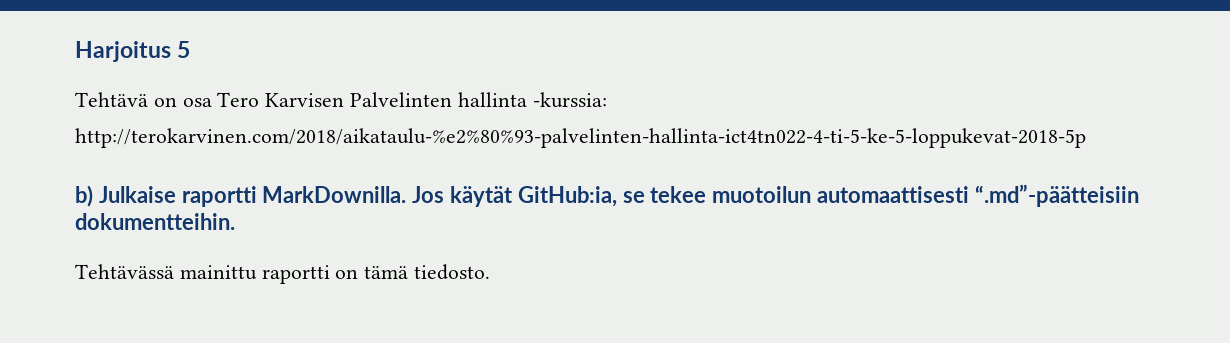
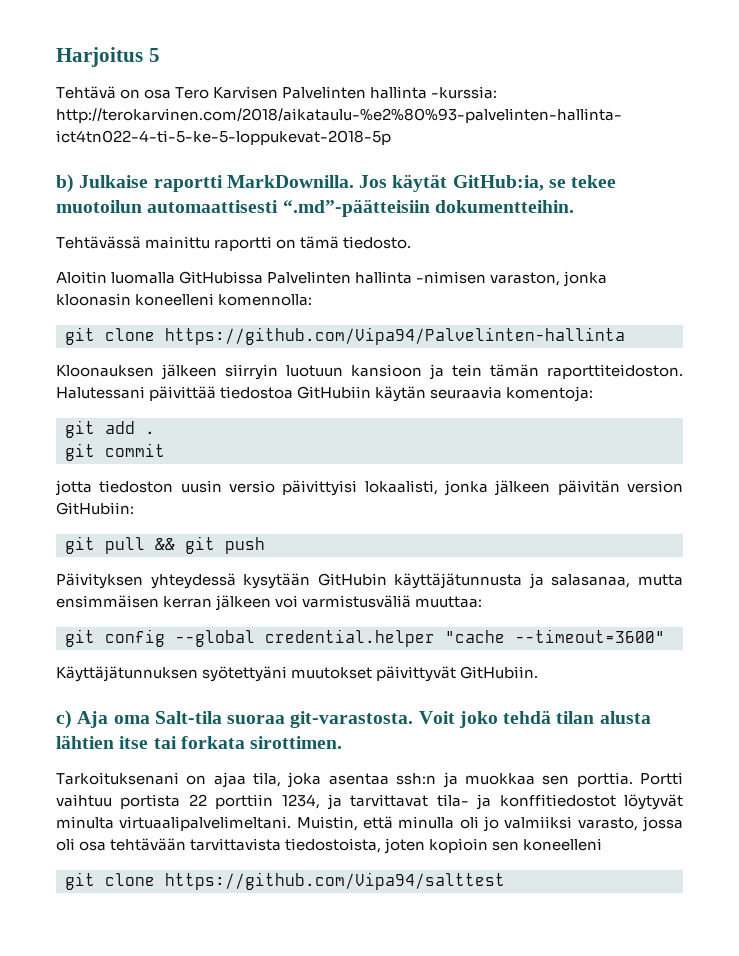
+ Aloitin luomalla GitHubissa Palvelinten hallinta -nimisen varaston, jonka kloonasin koneelleni komennolla:
+ git clone https://github.com/Vipa94/Palvelinten-hallinta
+ Kloonauksen jälkeen siirryin luotuun kansioon ja tein tämän raporttiteidoston. Halutessani päivittää tiedostoa GitHubiin käytän seuraavia komentoja:
+ git add .
+ git commit
+ jotta tiedoston uusin versio päivittyisi lokaalisti, jonka jälkeen päivitän version GitHubiin:
+ git pull && git push
+ Päivityksen yhteydessä kysytään GitHubin käyttäjätunnusta ja salasanaa, mutta ensimmäisen kerran jälkeen voi varmistusväliä muuttaa:
+ git config --global credential.helper "cache --timeout=3600"
+ Käyttäjätunnuksen syötettyäni muutokset päivittyvät GitHubiin.
+ c) Aja oma Salt-tila suoraa git-varastosta. Voit joko tehdä tilan alusta lähtien itse tai forkata sirottimen.
+ Tarkoituksenani on ajaa tila, joka asentaa ssh:n ja muokkaa sen porttia. Portti vaihtuu portista 22 porttiin 1234, ja tarvittavat tila- ja konffitiedostot löytyvät minulta virtuaalipalvelimeltani. Muistin, että minulla oli jo valmiiksi varasto, jossa oli osa tehtävään tarvittavista tiedostoista, joten kopioin sen koneelleni
+ git clone https://github.com/Vipa94/salttest

